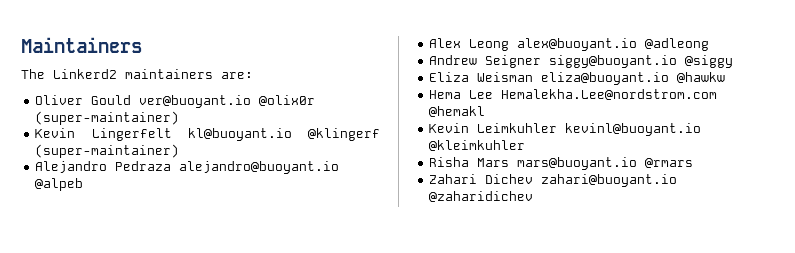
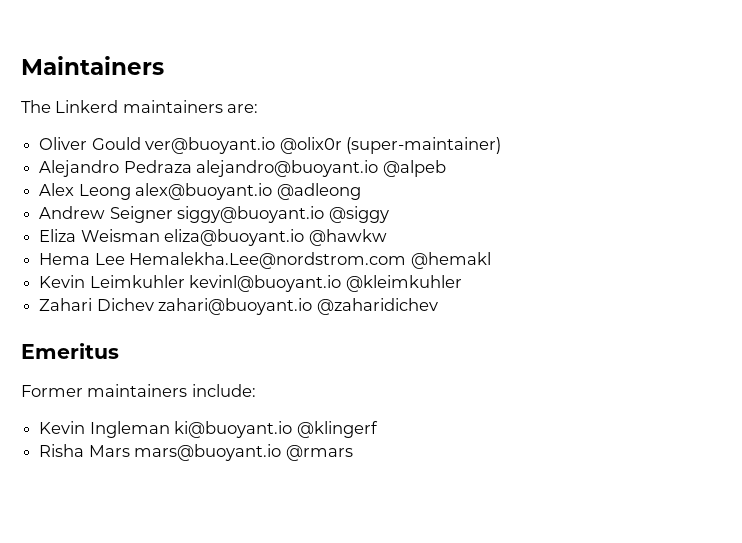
- The Linkerd2 maintainers are:
+ The Linkerd maintainers are:
- Kevin Lingerfelt kl@buoyant.io @klingerf (super-maintainer)
+ Zahari Dichev zahari@buoyant.io @zaharidichev
+ Emeritus
+ Former maintainers include:
+ Kevin Ingleman ki@buoyant.io @klingerf
- Zahari Dichev zahari@buoyant.io @zaharidichev

